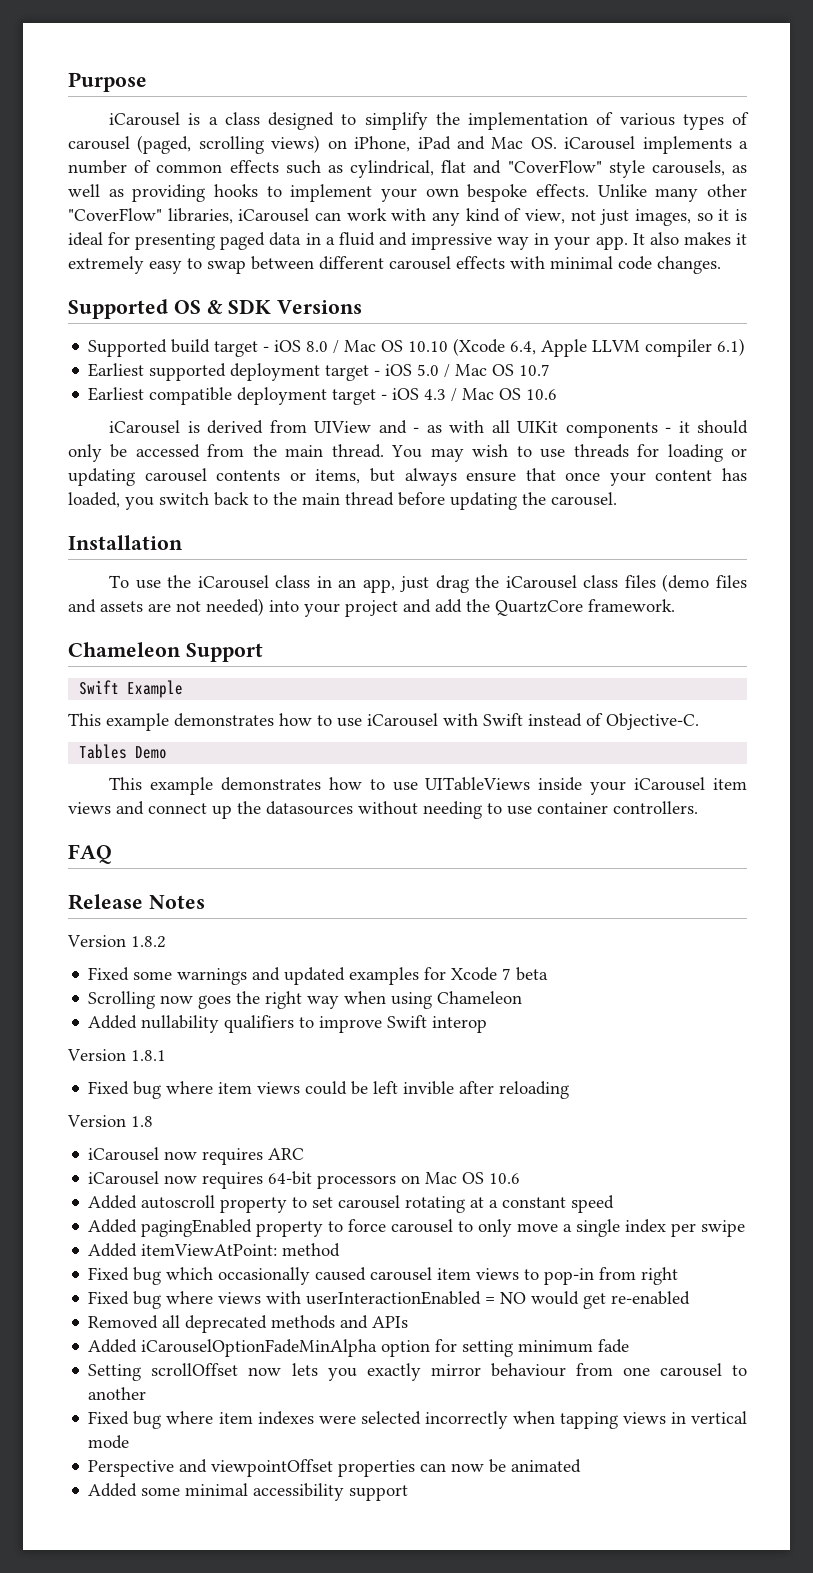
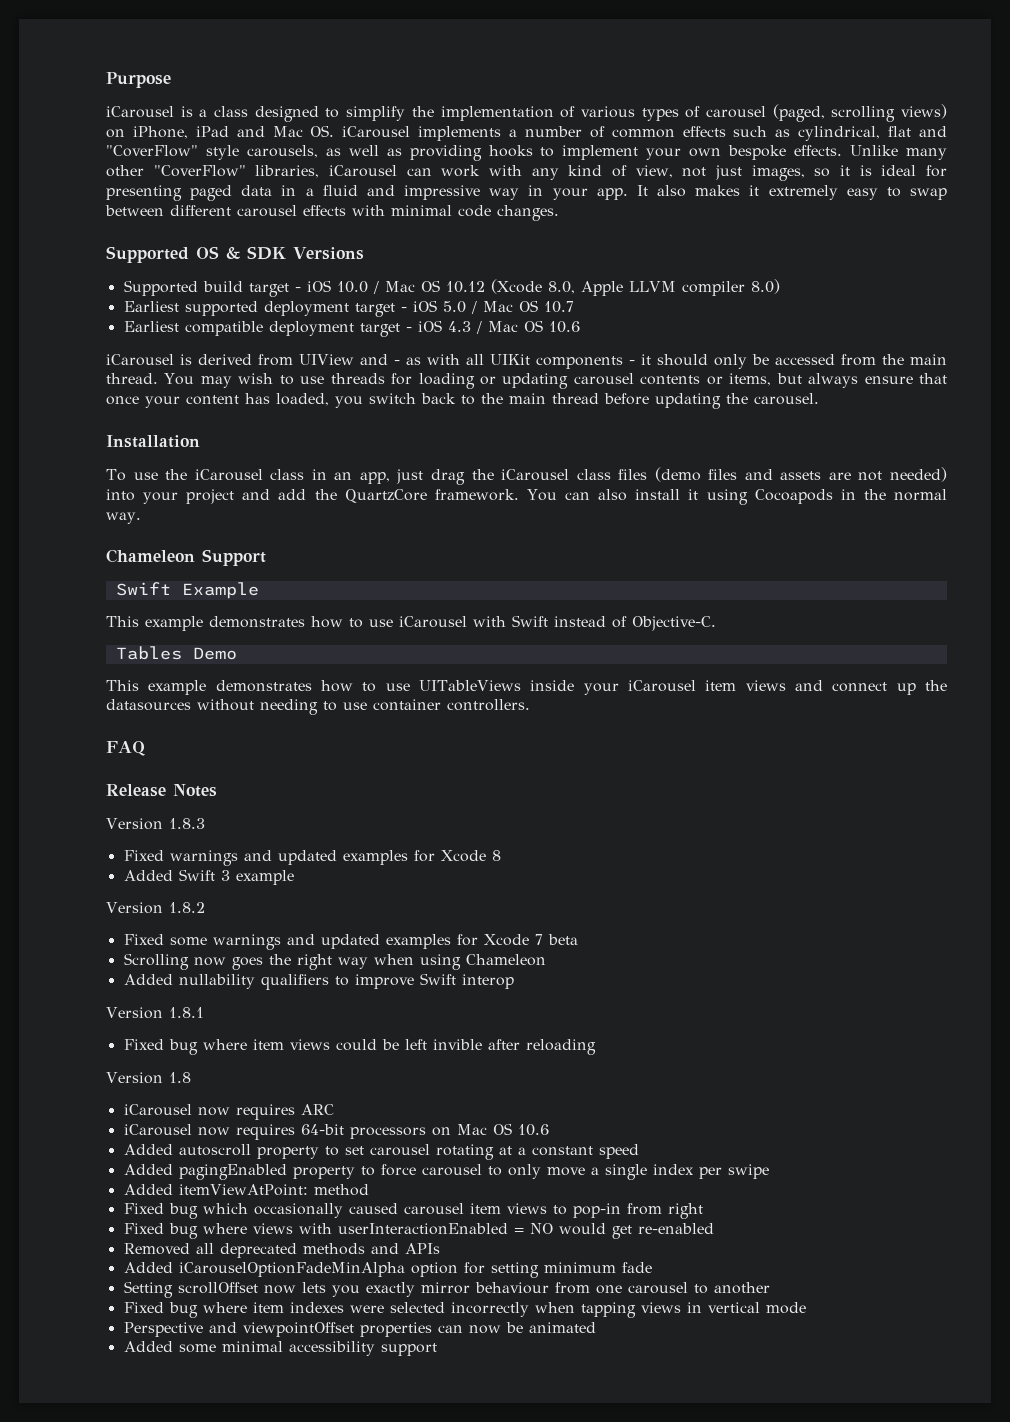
- Supported build target - iOS 8.0 / Mac OS 10.10 (Xcode 6.4, Apple LLVM compiler 6.1)
+ Supported build target - iOS 10.0 / Mac OS 10.12 (Xcode 8.0, Apple LLVM compiler 8.0)
+ You can also install it using Cocoapods in the normal way.
+ Version 1.8.3
+ Fixed warnings and updated examples for Xcode 8
+ Added Swift 3 example

